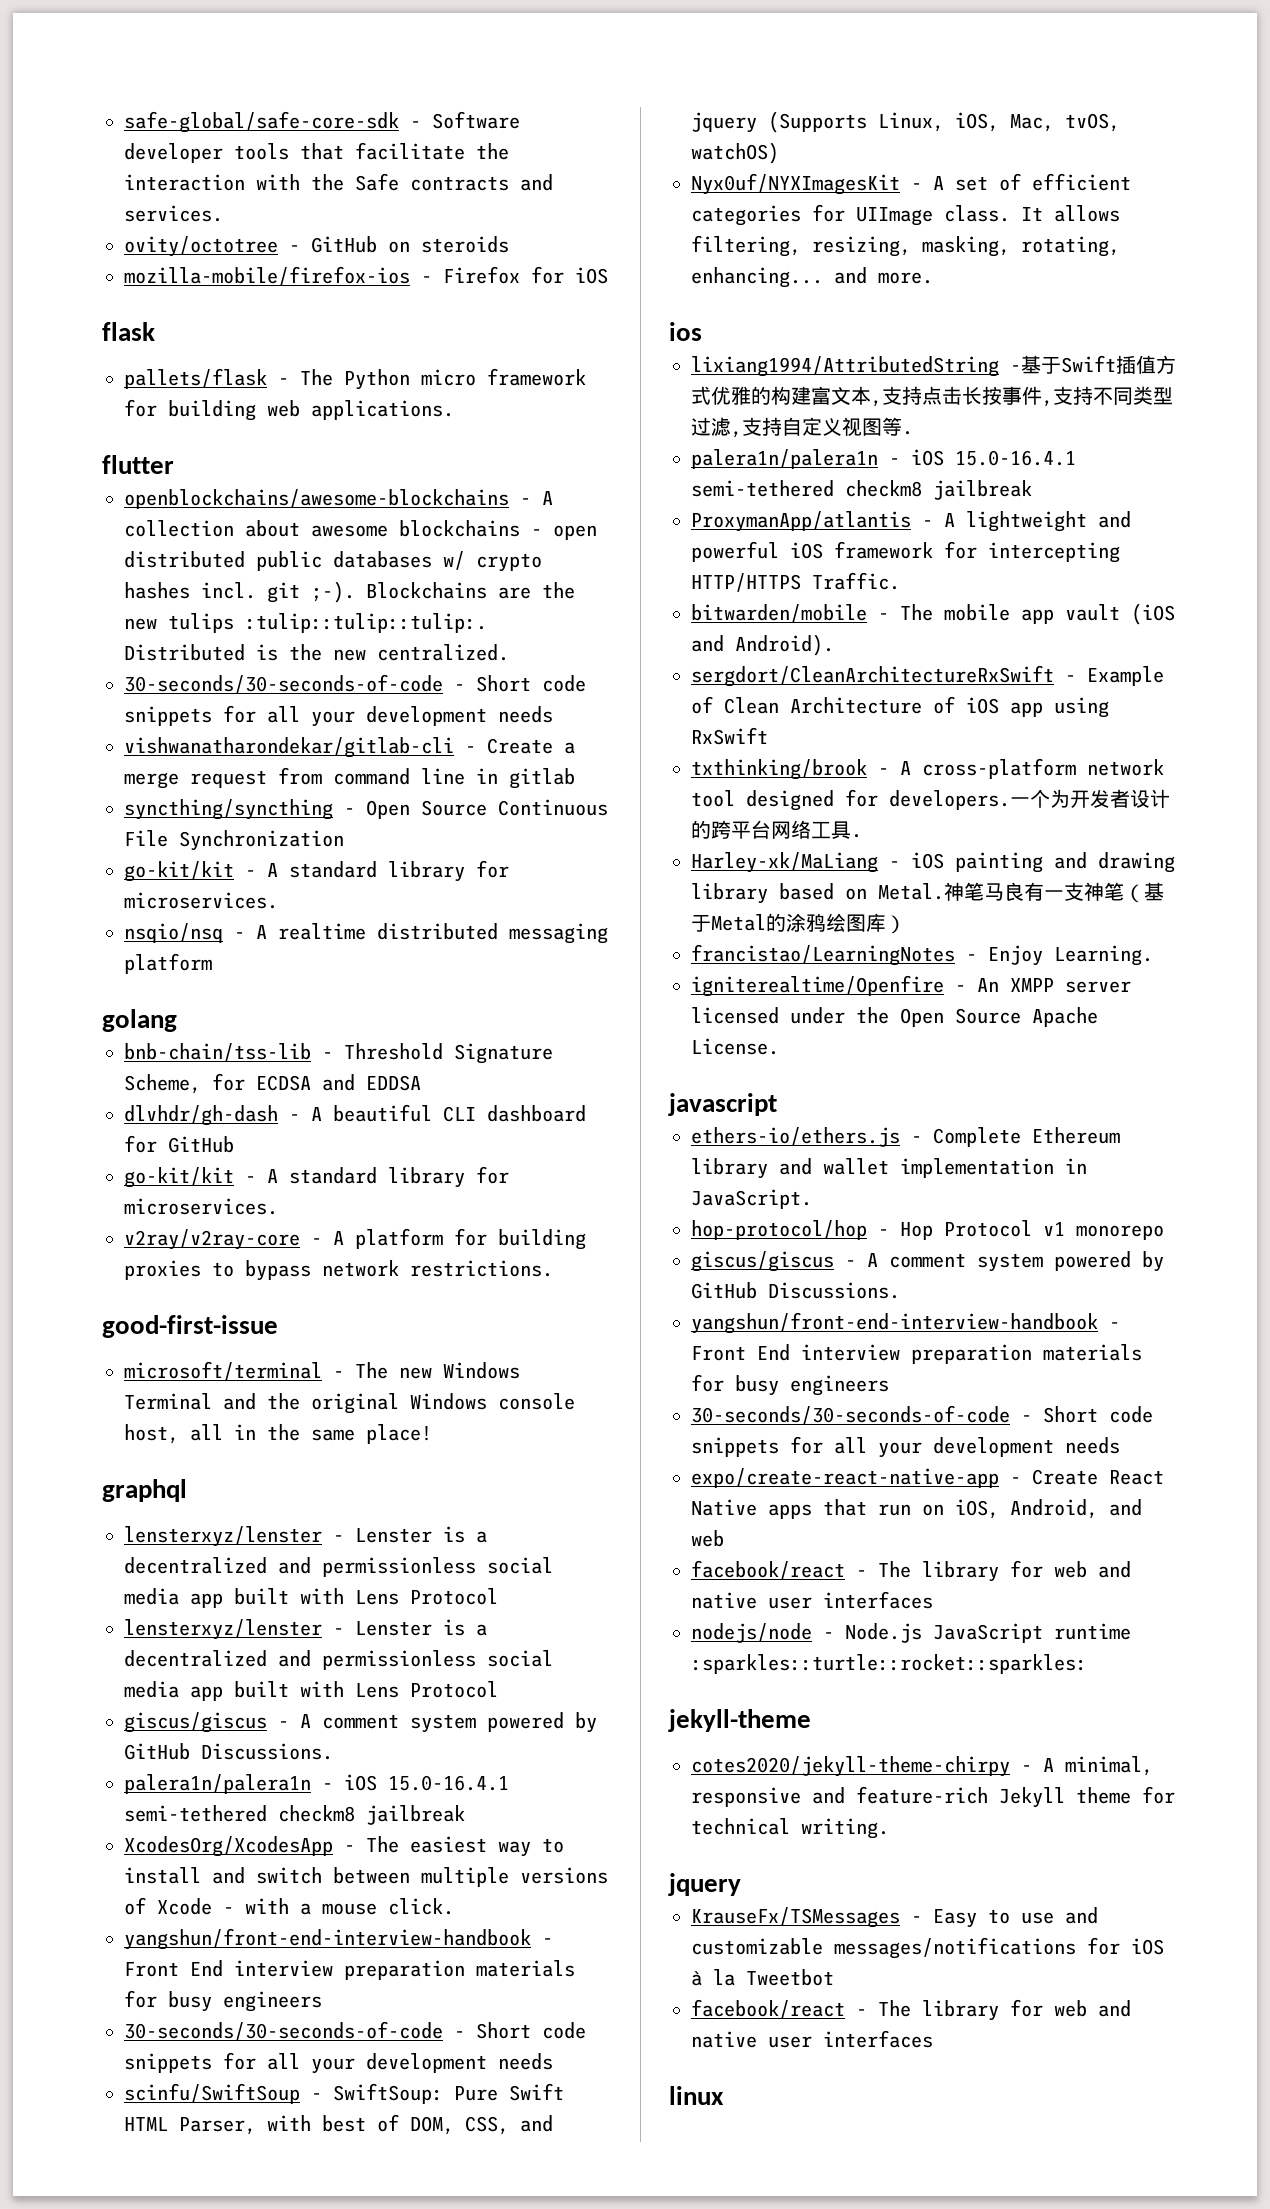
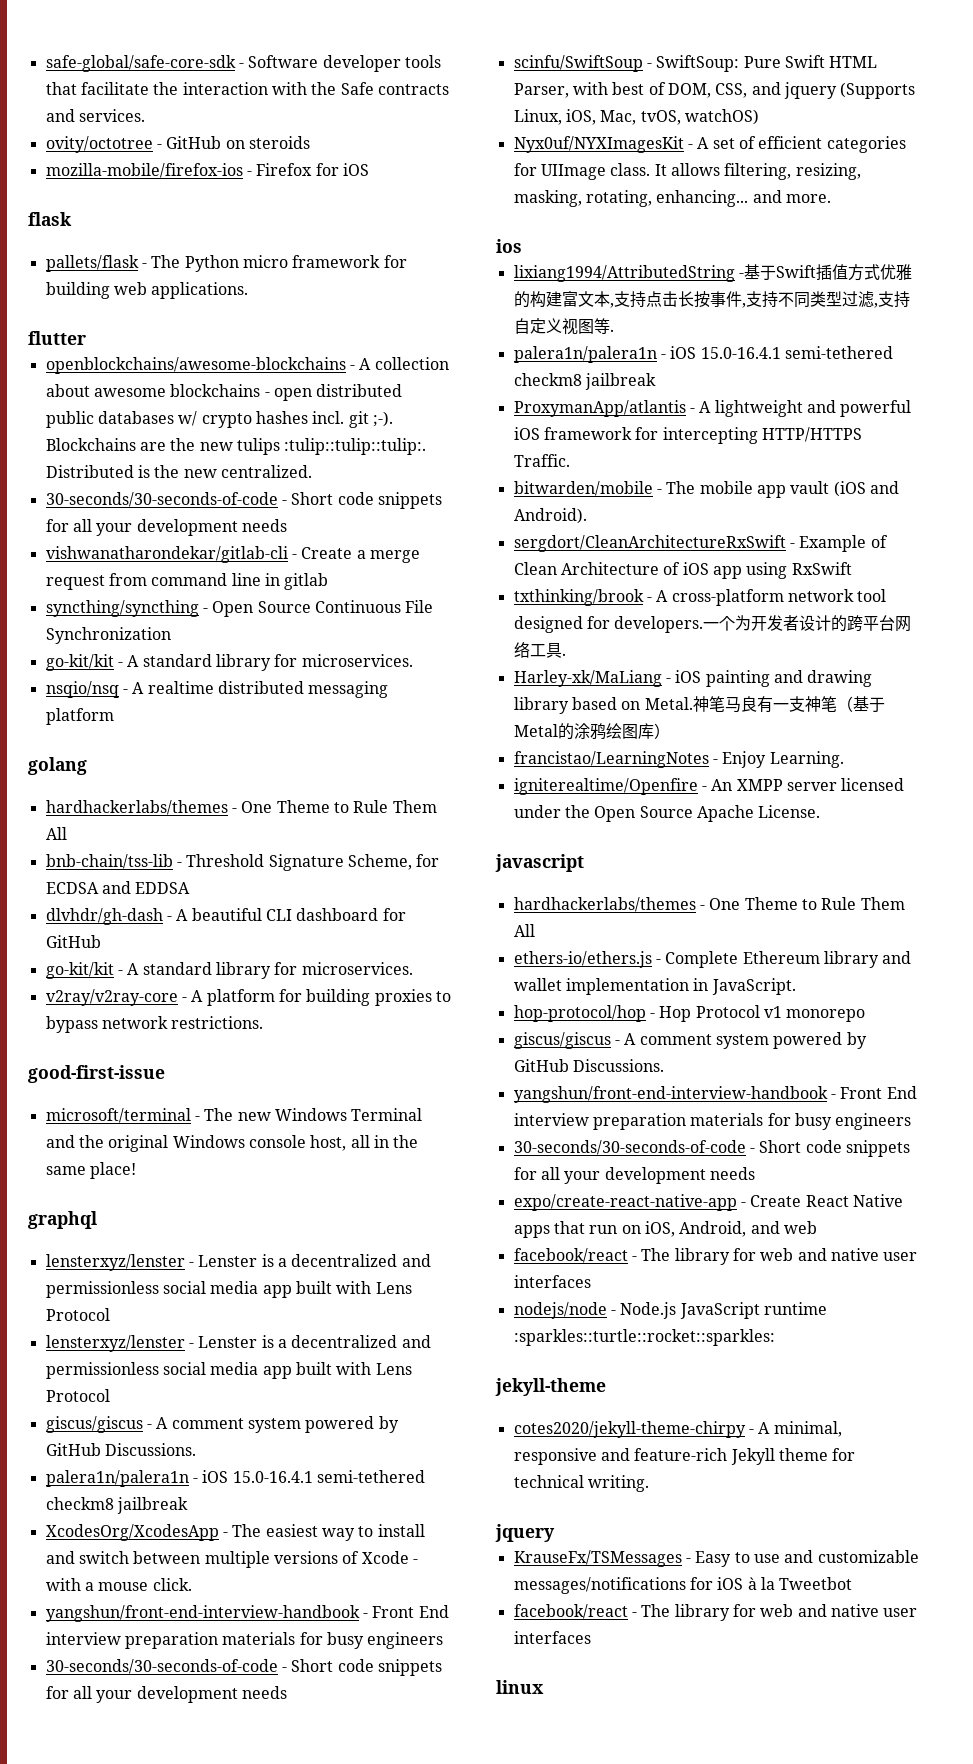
  golang
+ hardhackerlabs/themes - One Theme to Rule Them All
  javascript
+ hardhackerlabs/themes - One Theme to Rule Them All

